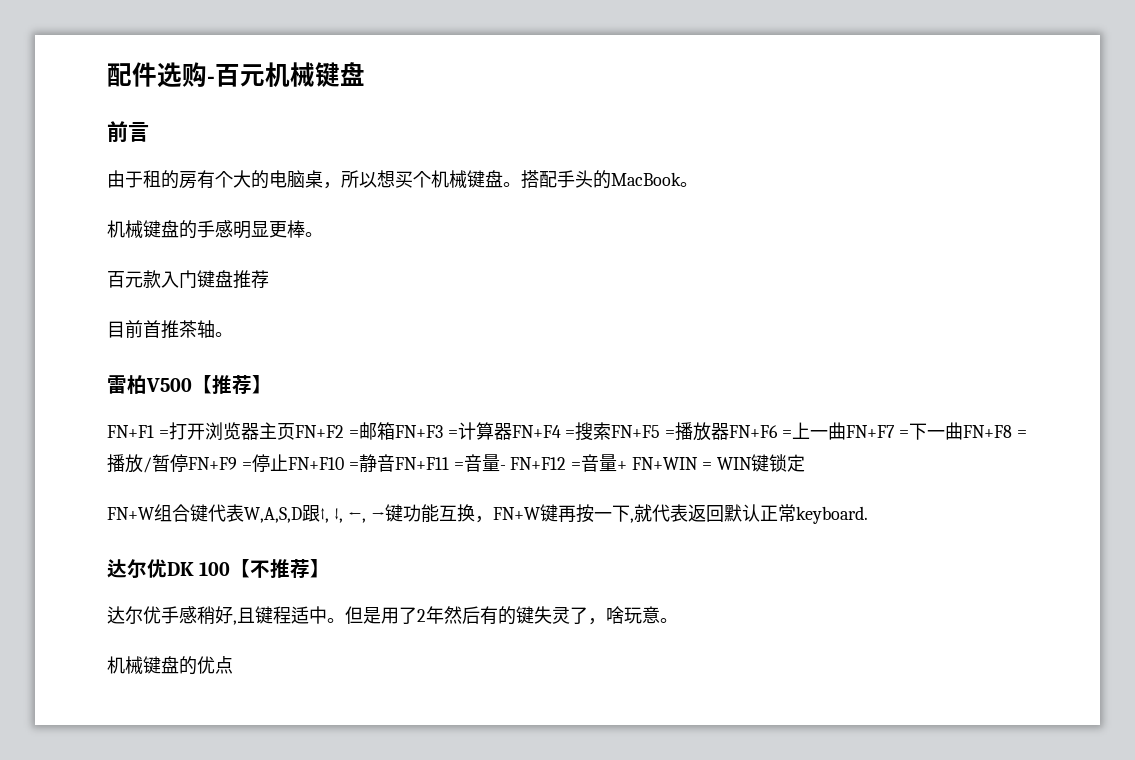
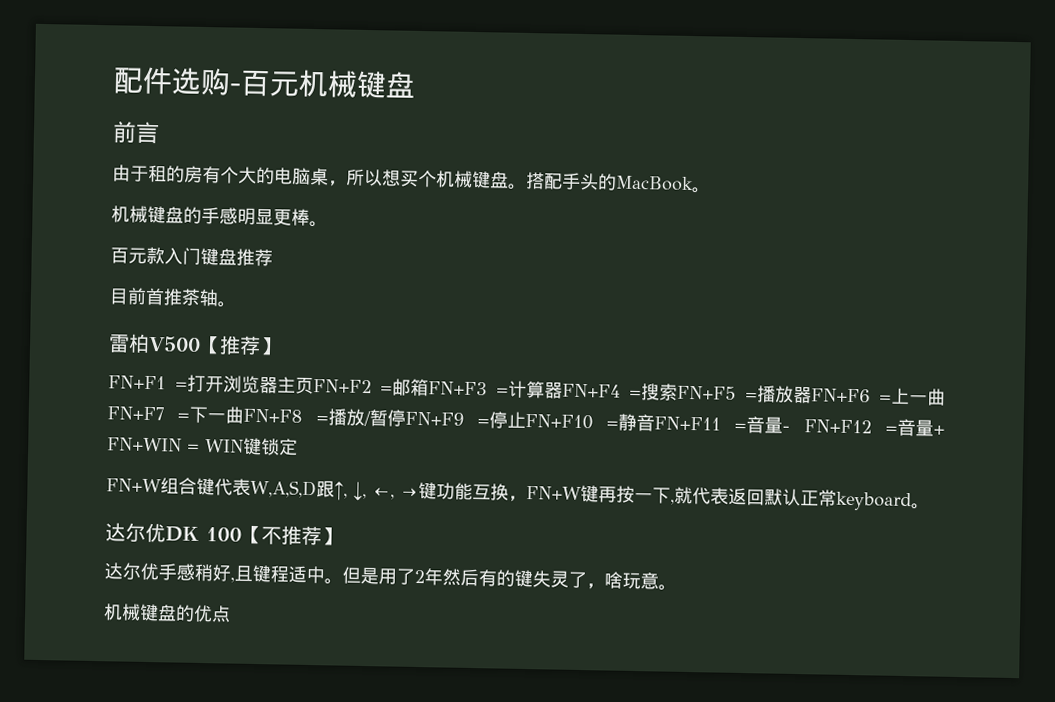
- FN+W组合键代表W,A,S,D跟↑, ↓, ←, →键功能互换，FN+W键再按一下,就代表返回默认正常keyboard.
+ FN+W组合键代表W,A,S,D跟↑, ↓, ←, →键功能互换，FN+W键再按一下,就代表返回默认正常keyboard。

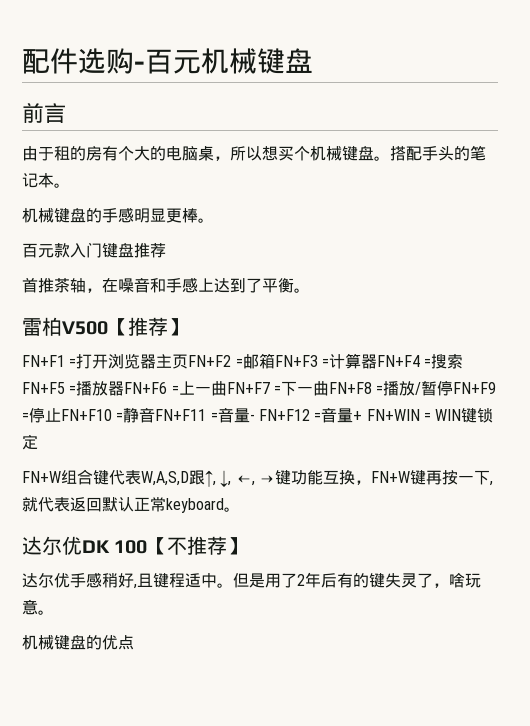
- 搭配手头的MacBook。
+ 搭配手头的笔记本。
- 目前首推茶轴。
+ 首推茶轴，在噪音和手感上达到了平衡。
- 但是用了2年然后有的键失灵了，啥玩意。
+ 但是用了2年后有的键失灵了，啥玩意。

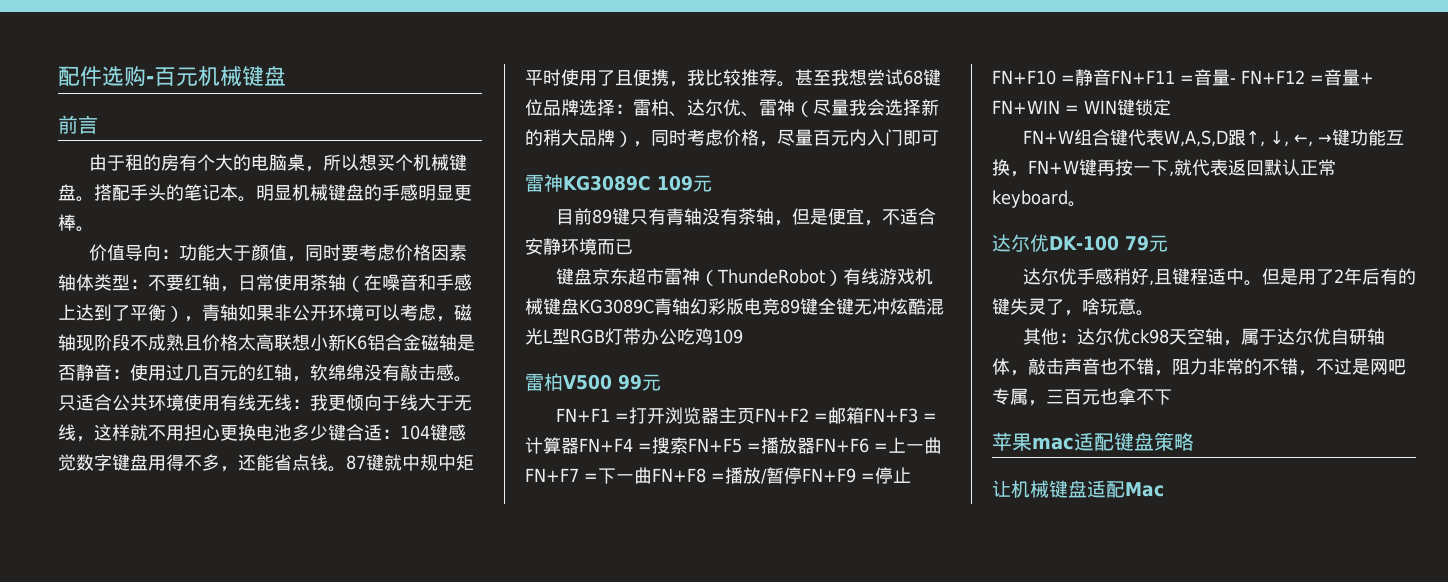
- 搭配手头的笔记本。
- 机械键盘的手感明显更棒。
+ 搭配手头的笔记本。明显机械键盘的手感明显更棒。
- 百元款入门键盘推荐
- 首推茶轴，在噪音和手感上达到了平衡。
+ 价值导向：功能大于颜值，同时要考虑价格因素轴体类型：不要红轴，日常使用茶轴（在噪音和手感上达到了平衡），青轴如果非公开环境可以考虑，磁轴现阶段不成熟且价格太高联想小新K6铝合金磁轴是否静音：使用过几百元的红轴，软绵绵没有敲击感。只适合公共环境使用有线无线：我更倾向于线大于无线，这样就不用担心更换电池多少键合适：104键感觉数字键盘用得不多，还能省点钱。87键就中规中矩平时使用了且便携，我比较推荐。甚至我想尝试68键位品牌选择：雷柏、达尔优、雷神（尽量我会选择新的稍大品牌），同时考虑价格，尽量百元内入门即可
+ 雷神KG3089C 109元
+ 目前89键只有青轴没有茶轴，但是便宜，不适合安静环境而已
+ 键盘京东超市雷神（ThundeRobot）有线游戏机械键盘KG3089C青轴幻彩版电竞89键全键无冲炫酷混光L型RGB灯带办公吃鸡109
- 雷柏V500【推荐】
+ 雷柏V500 99元
- 达尔优DK 100【不推荐】
+ 达尔优DK-100 79元
- 机械键盘的优点
+ 其他：达尔优ck98天空轴，属于达尔优自研轴体，敲击声音也不错，阻力非常的不错，不过是网吧专属，三百元也拿不下
+ 苹果mac适配键盘策略
+ 让机械键盘适配Mac

